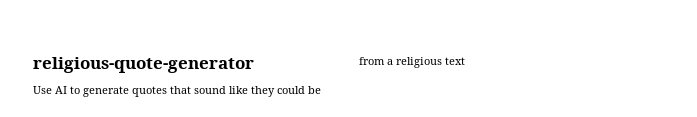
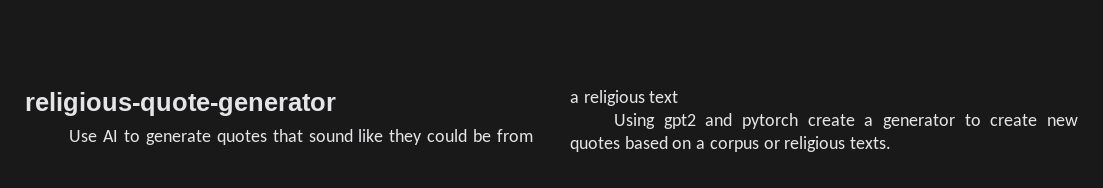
+ Using gpt2 and pytorch create a generator to create new quotes based on a corpus or religious texts.

